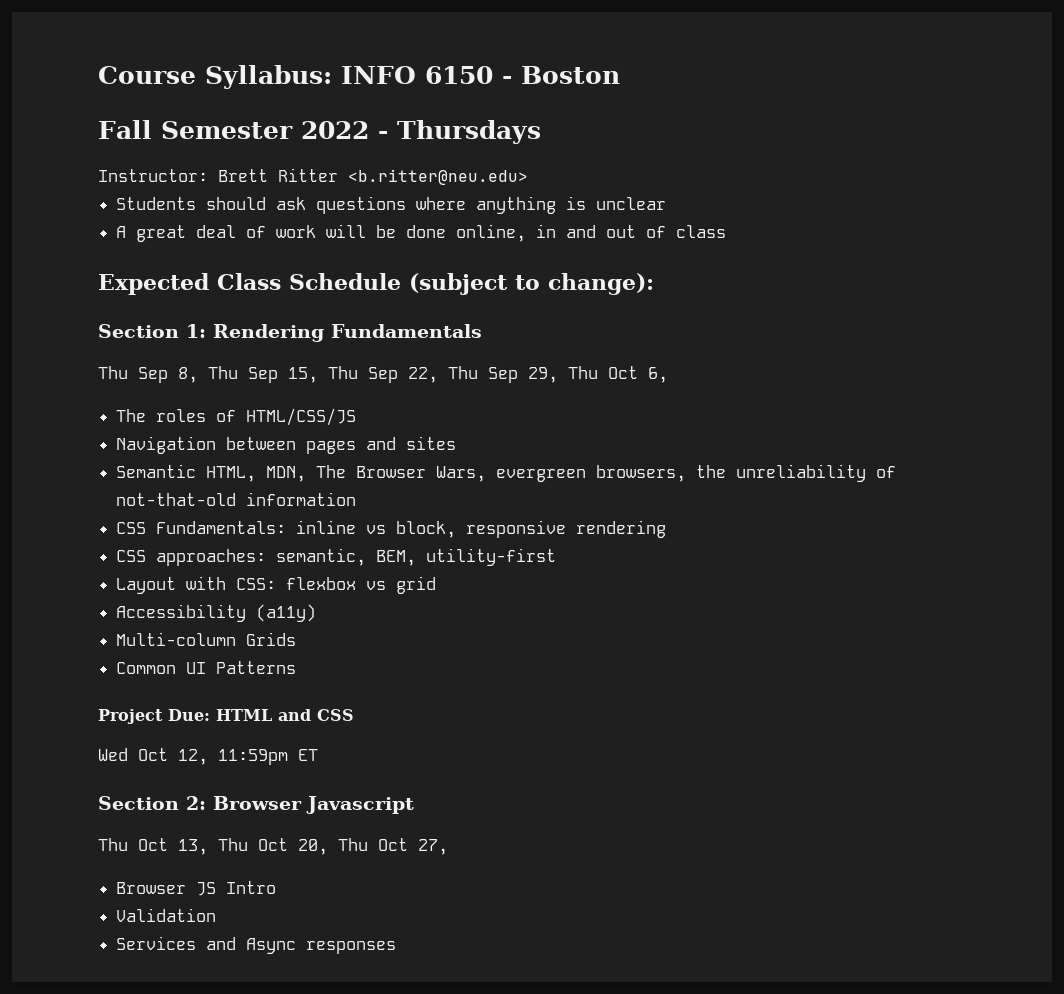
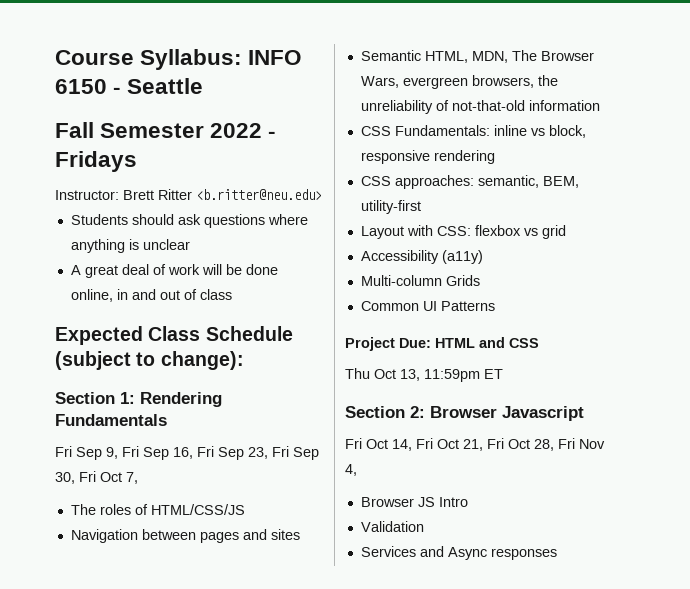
- Course Syllabus: INFO 6150 - Boston
+ Course Syllabus: INFO 6150 - Seattle
- Fall Semester 2022 - Thursdays
+ Fall Semester 2022 - Fridays
- Thu Sep 8, Thu Sep 15, Thu Sep 22, Thu Sep 29, Thu Oct 6,
+ Fri Sep 9, Fri Sep 16, Fri Sep 23, Fri Sep 30, Fri Oct 7,
- Wed Oct 12, 11:59pm ET
+ Thu Oct 13, 11:59pm ET
- Thu Oct 13, Thu Oct 20, Thu Oct 27,
+ Fri Oct 14, Fri Oct 21, Fri Oct 28, Fri Nov 4,

